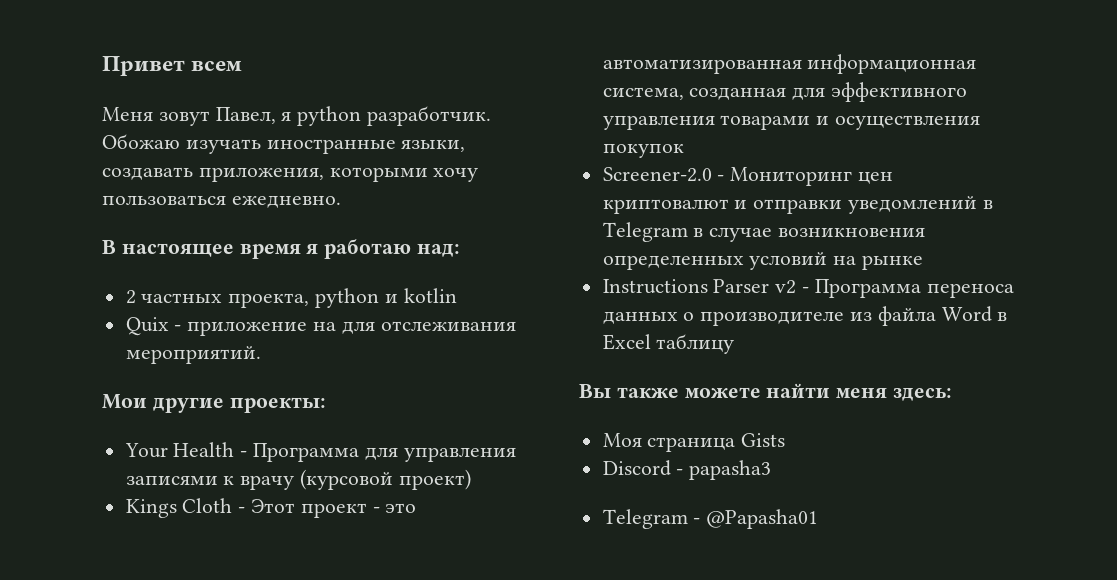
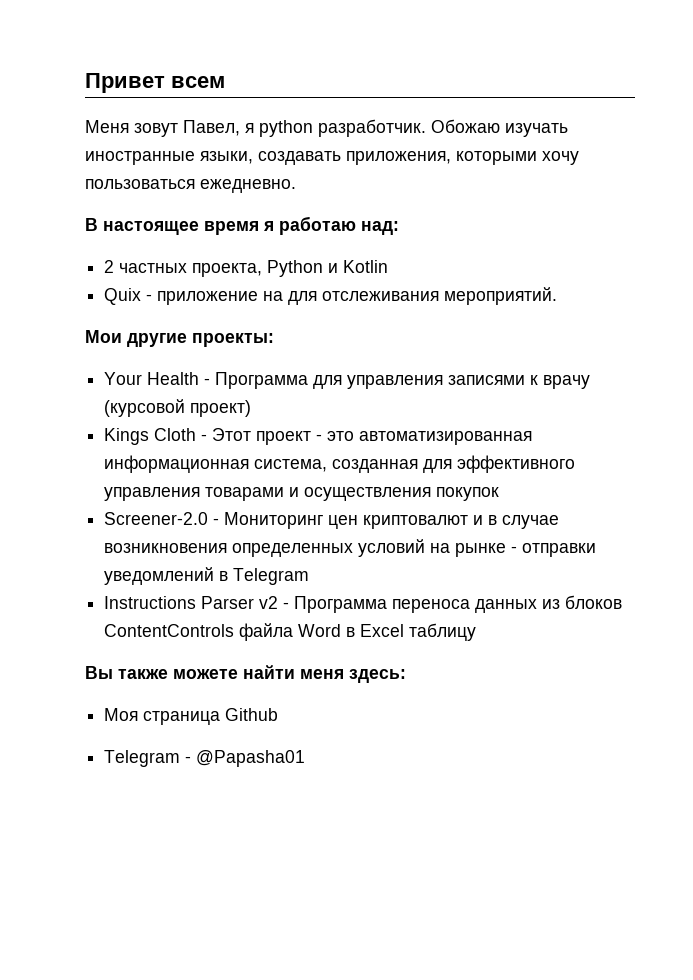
- 2 частных проекта, python и kotlin
+ 2 частных проекта, Python и Kotlin
- Screener-2.0 - Мониторинг цен криптовалют и отправки уведомлений в Telegram в случае возникновения определенных условий на рынке
+ Screener-2.0 - Мониторинг цен криптовалют и в случае возникновения определенных условий на рынке - отправки уведомлений в Telegram
- Instructions Parser v2 - Программа переноса данных о производителе из файла Word в Excel таблицу
+ Instructions Parser v2 - Программа переноса данных из блоков ContentControls файла Word в Excel таблицу
- Моя страница Gists
- Discord - papasha3
+ Моя страница Github

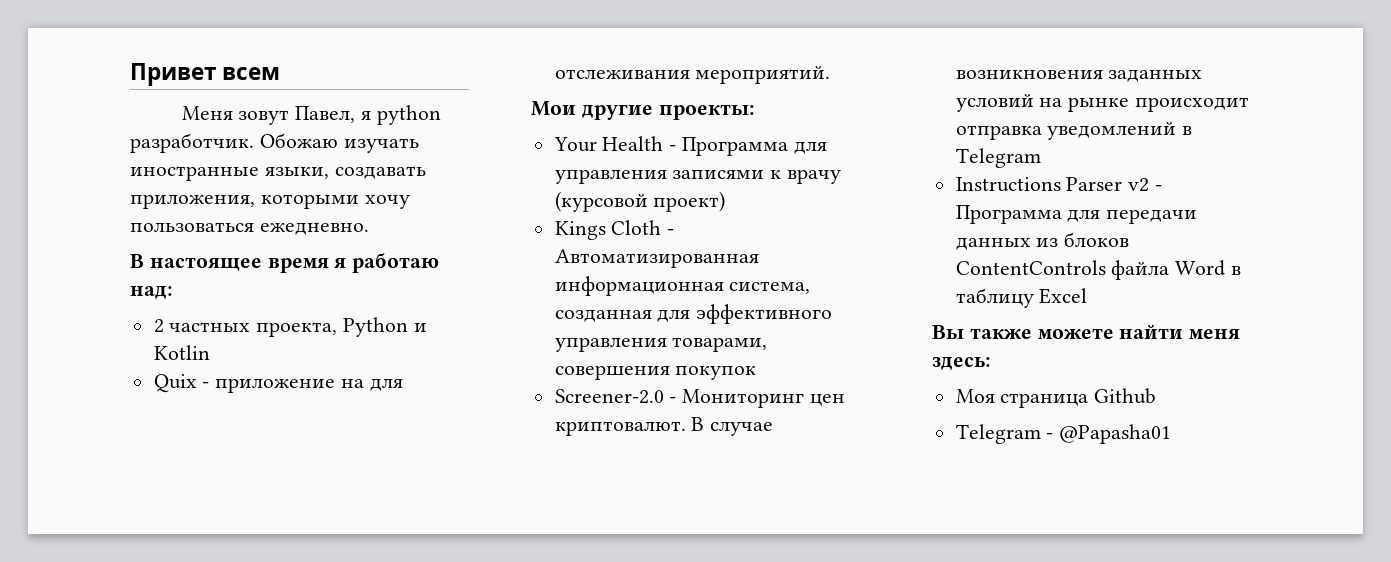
- Kings Cloth - Этот проект - это автоматизированная информационная система, созданная для эффективного управления товарами и осуществления покупок
+ Kings Cloth - Автоматизированная информационная система, созданная для эффективного управления товарами, совершения покупок
- Screener-2.0 - Мониторинг цен криптовалют и в случае возникновения определенных условий на рынке - отправки уведомлений в Telegram
+ Screener-2.0 - Мониторинг цен криптовалют. В случае возникновения заданных условий на рынке происходит отправка уведомлений в Telegram
- Instructions Parser v2 - Программа переноса данных из блоков ContentControls файла Word в Excel таблицу
+ Instructions Parser v2 - Программа для передачи данных из блоков ContentControls файла Word в таблицу Excel

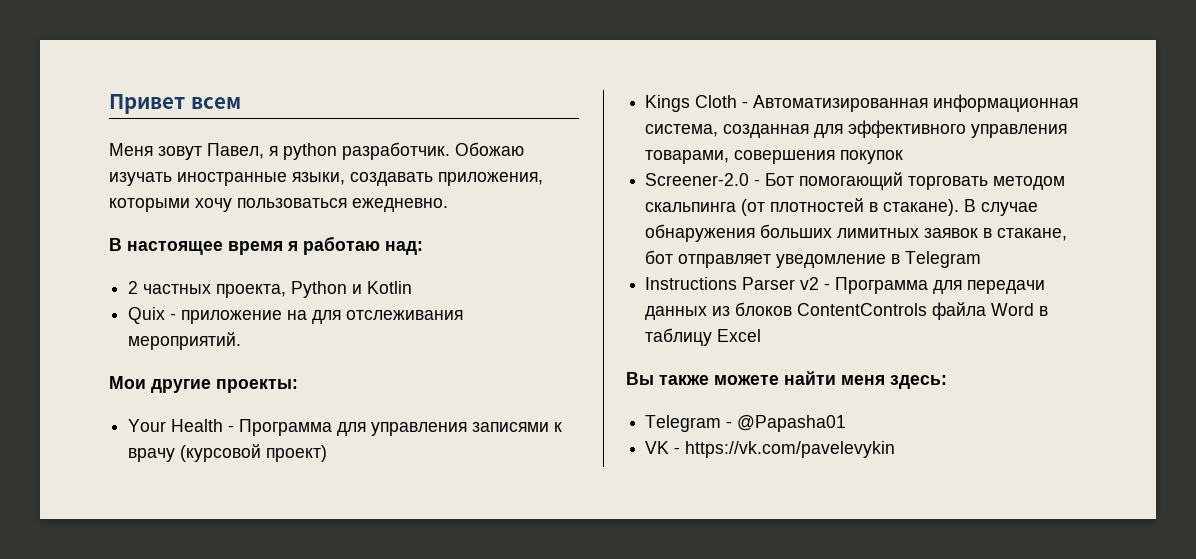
- Screener-2.0 - Мониторинг цен криптовалют. В случае возникновения заданных условий на рынке происходит отправка уведомлений в Telegram
+ Screener-2.0 - Бот помогающий торговать методом скальпинга (от плотностей в стакане). В случае обнаружения больших лимитных заявок в стакане, бот отправляет уведомление в Telegram
- Моя страница Github
+ VK - https://vk.com/pavelevykin

